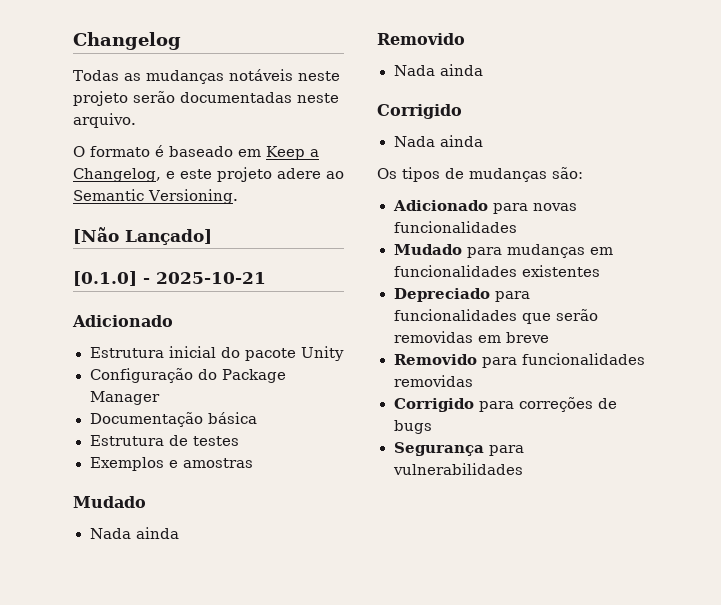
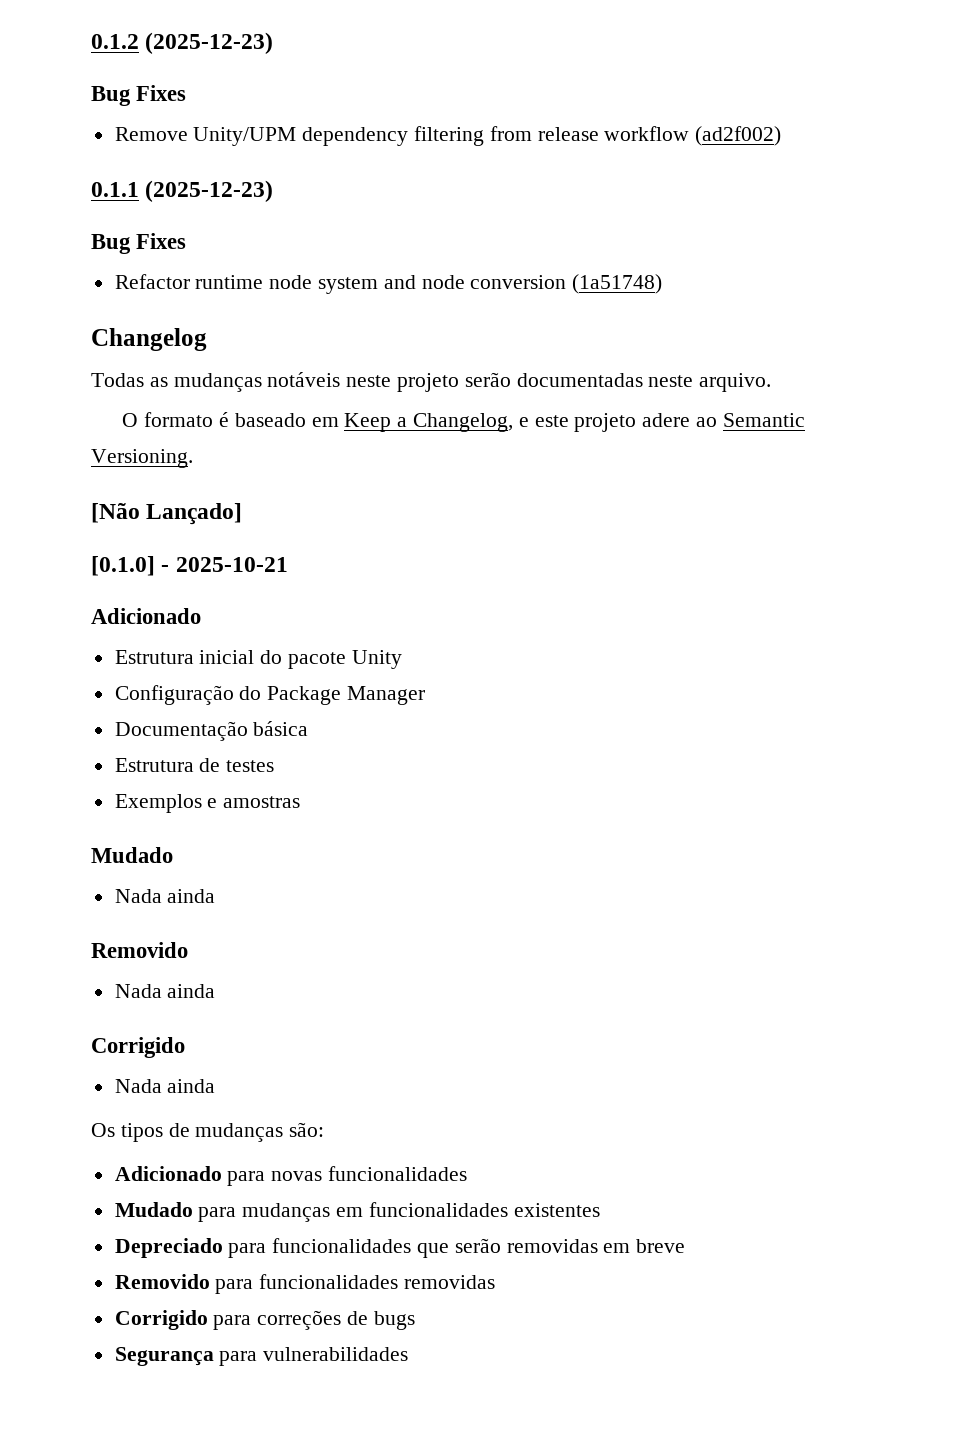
+ 0.1.2 (2025-12-23)
+ Bug Fixes
+ Remove Unity/UPM dependency filtering from release workflow (ad2f002)
+ 0.1.1 (2025-12-23)
+ Bug Fixes
+ Refactor runtime node system and node conversion (1a51748)

